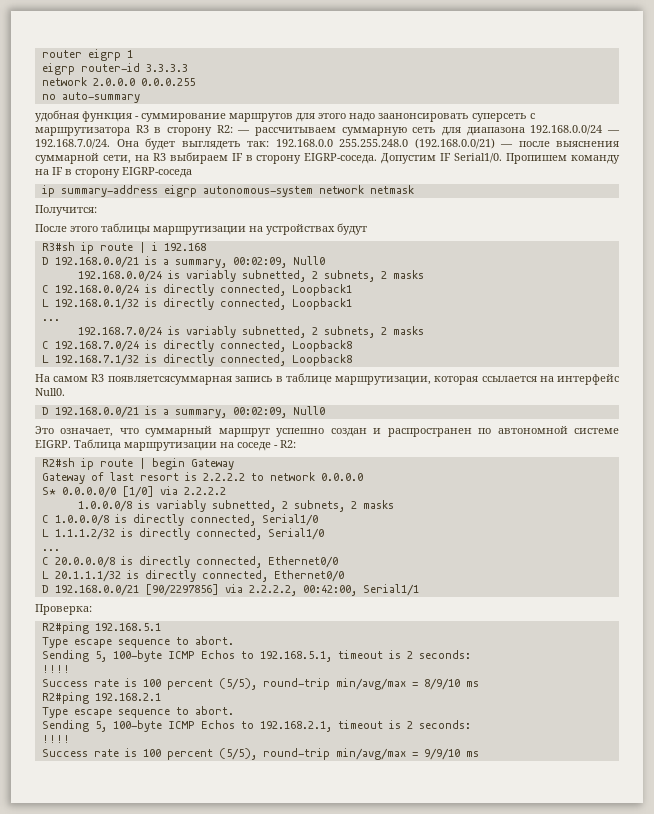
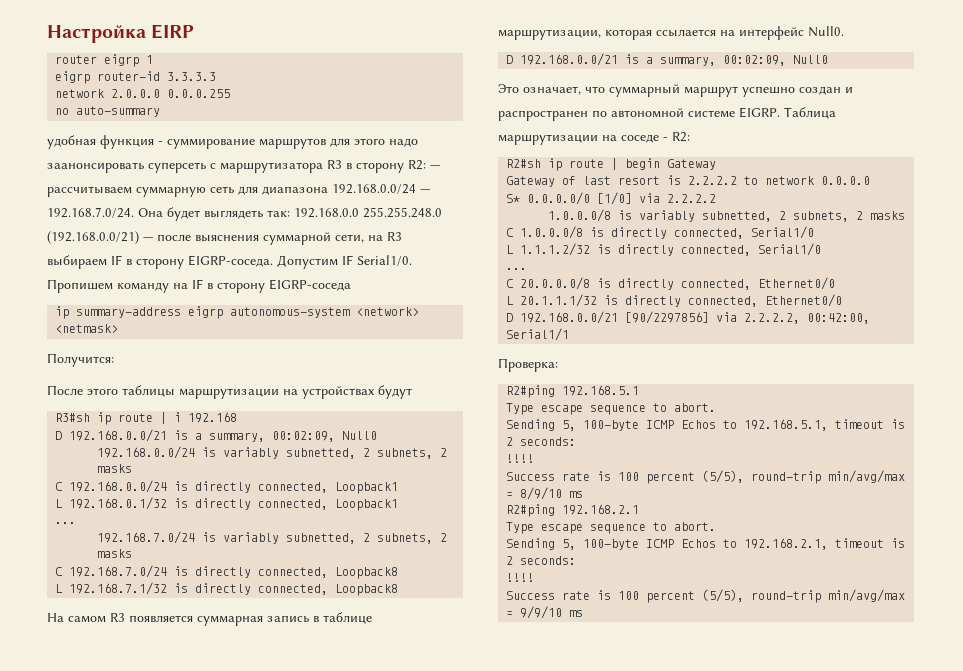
+ Настройка EIRP
- ip summary-address eigrp autonomous-system network netmask
+ ip summary-address eigrp autonomous-system <network> <netmask>
- На самом R3 появляетсясуммарная запись в таблице маршрутизации, которая ссылается на интерфейс Null0.
+ На самом R3 появляется суммарная запись в таблице маршрутизации, которая ссылается на интерфейс Null0.

